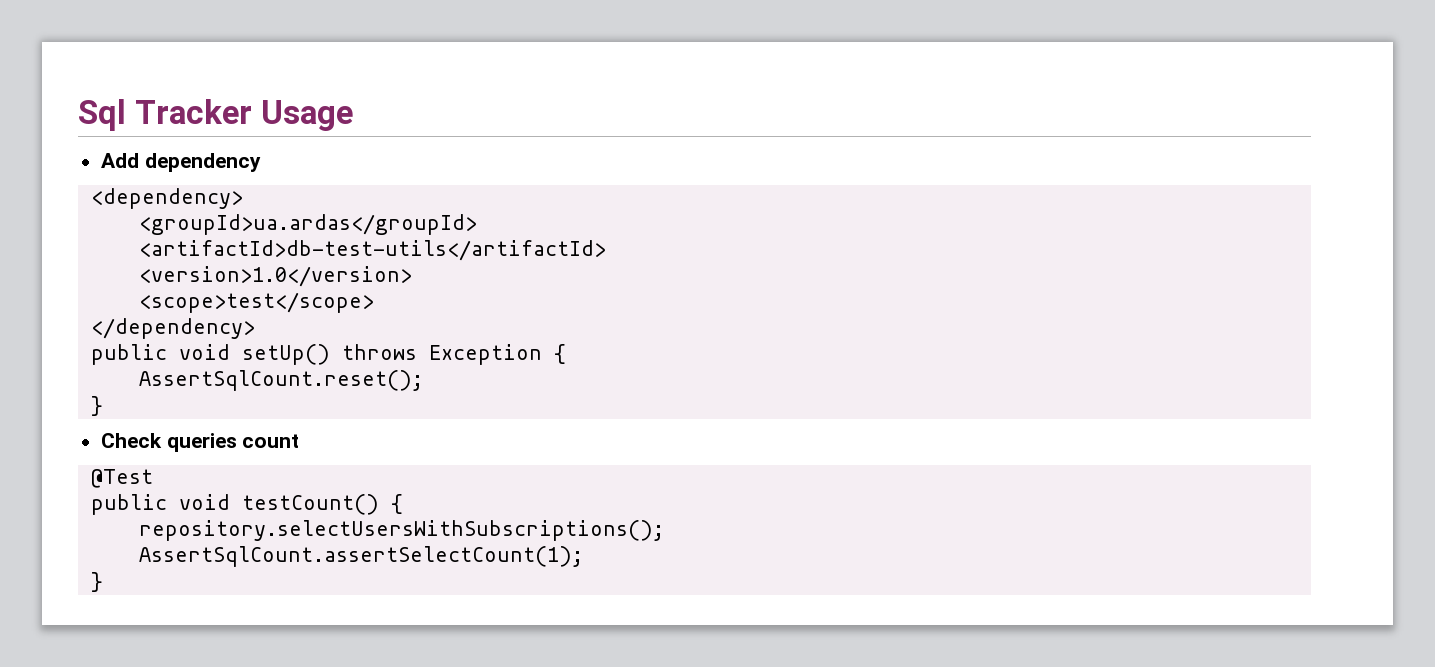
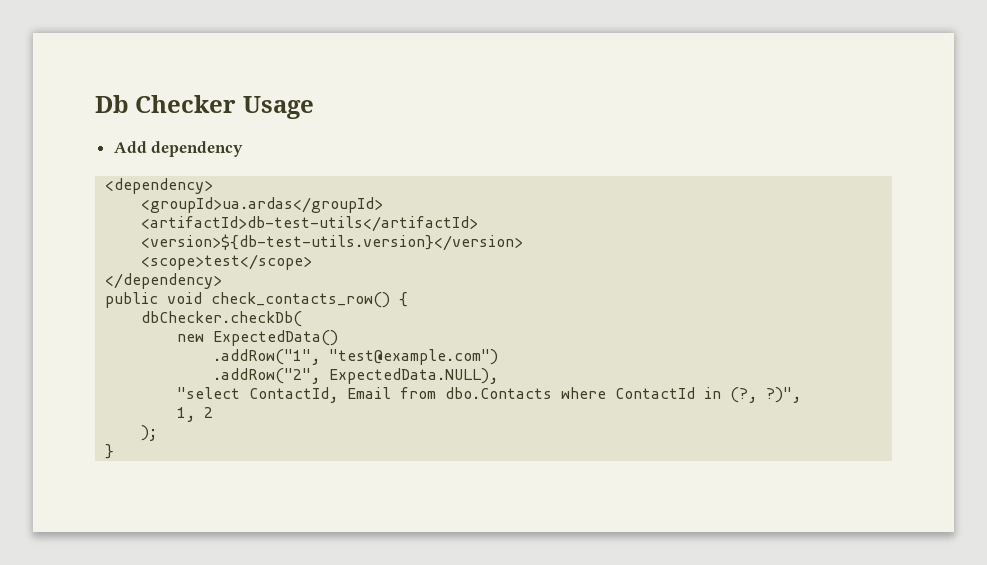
- Sql Tracker Usage
+ Db Checker Usage
- <version>1.0</version>
+ <version>${db-test-utils.version}</version>
- public void setUp() throws Exception {
- AssertSqlCount.reset();
- }
- Check queries count
- @Test
- public void testCount() {
- repository.selectUsersWithSubscriptions();
- AssertSqlCount.assertSelectCount(1);
+ public void check_contacts_row() {
+ dbChecker.checkDb(
+ new ExpectedData()
+ .addRow("1", "test@example.com")
+ .addRow("2", ExpectedData.NULL),
+ "select ContactId, Email from dbo.Contacts where ContactId in (?, ?)",
+ 1, 2
+ );

